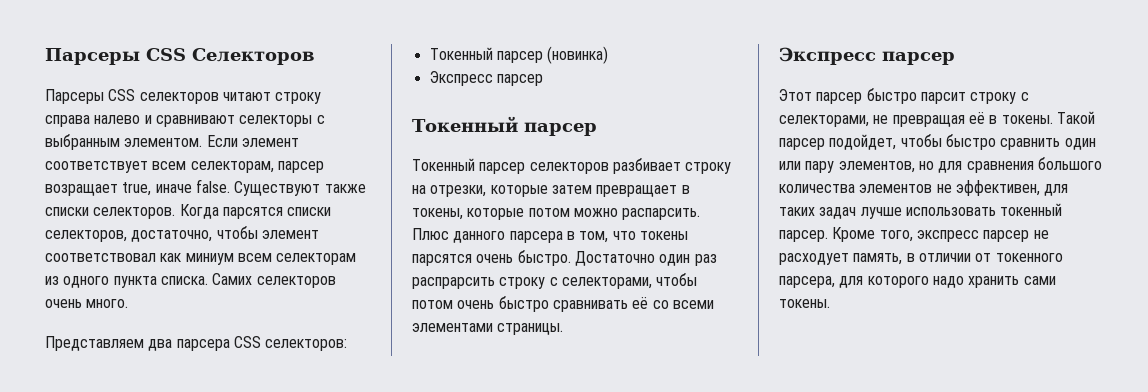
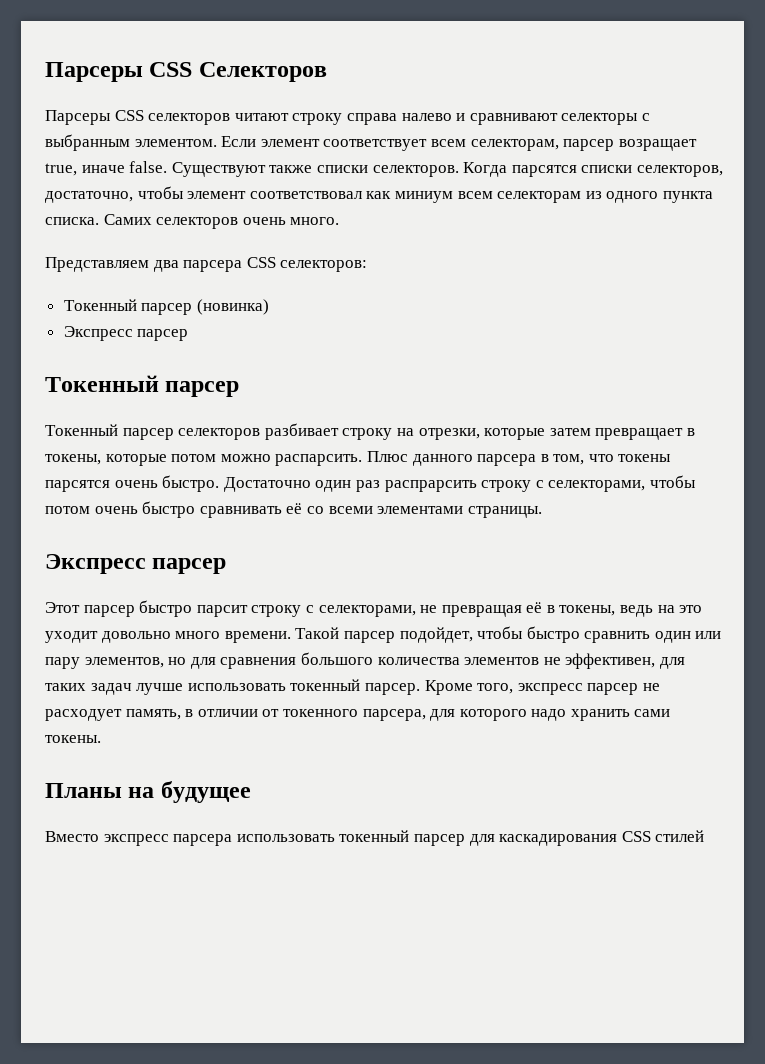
- Этот парсер быстро парсит строку с селекторами, не превращая её в токены.
+ Этот парсер быстро парсит строку с селекторами, не превращая её в токены, ведь на это уходит довольно много времени.
+ Планы на будущее
+ Вместо экспресс парсера использовать токенный парсер для каскадирования CSS стилей

